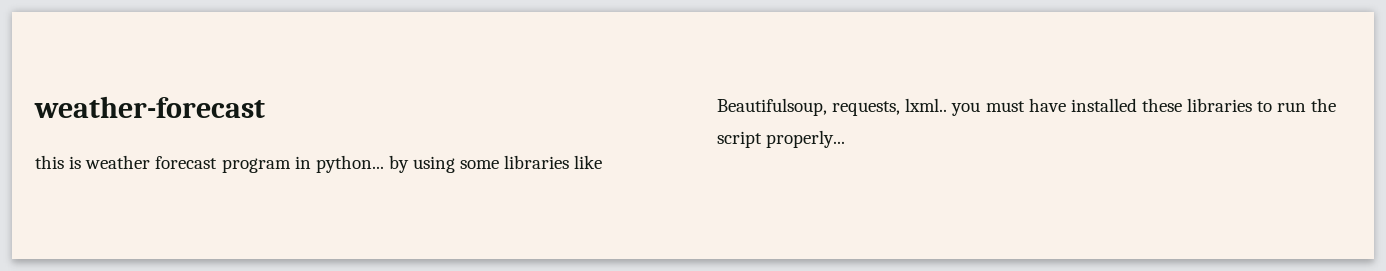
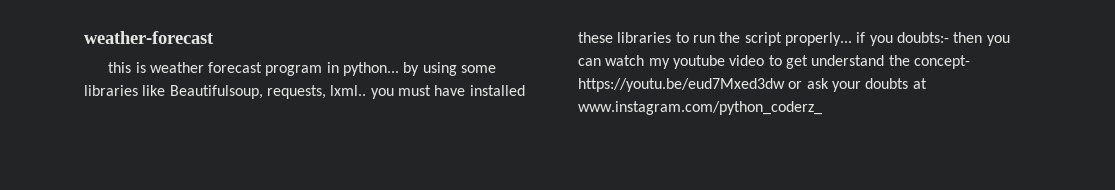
- this is weather forecast program in python... by using some libraries like Beautifulsoup, requests, lxml.. you must have installed these libraries to run the script properly...
+ this is weather forecast program in python... by using some libraries like Beautifulsoup, requests, lxml.. you must have installed these libraries to run the script properly... if you doubts:- then you can watch my youtube video to get understand the concept- https://youtu.be/eud7Mxed3dw or ask your doubts at www.instagram.com/python_coderz_

